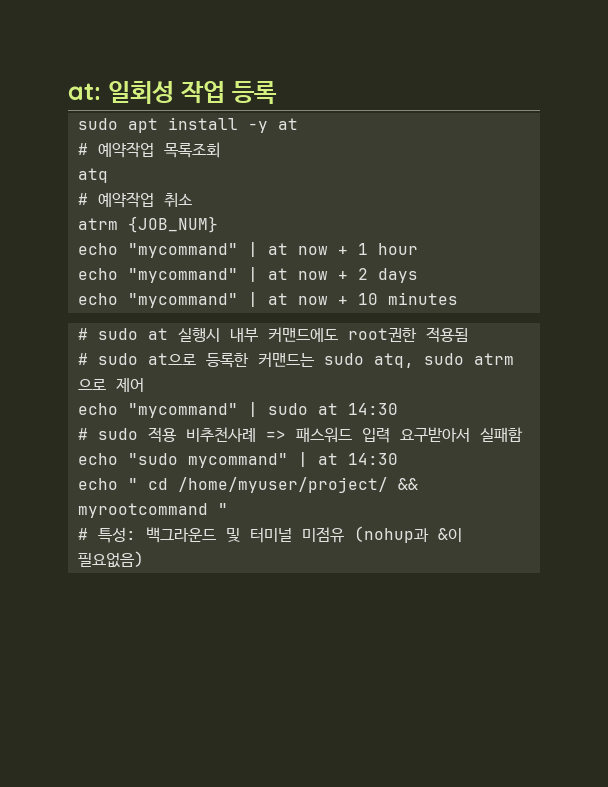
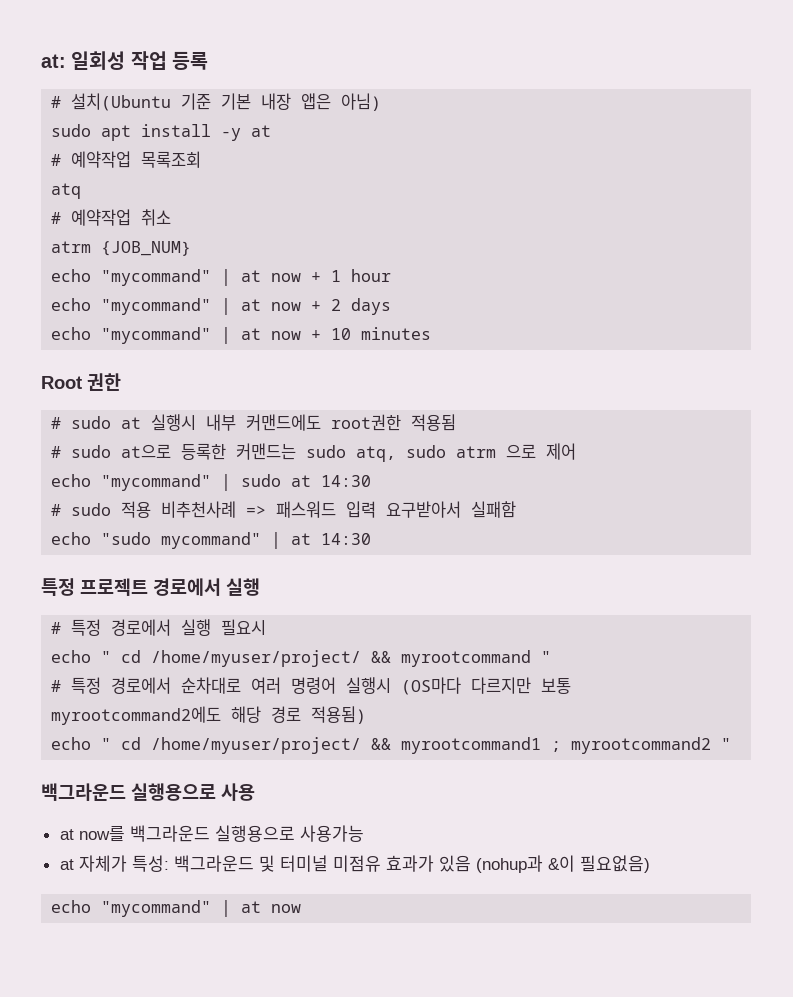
+ # 설치(Ubuntu 기준 기본 내장 앱은 아님)
+ Root 권한
+ 특정 프로젝트 경로에서 실행
+ # 특정 경로에서 실행 필요시
- # 특성: 백그라운드 및 터미널 미점유 (nohup과 &이 필요없음)
+ # 특정 경로에서 순차대로 여러 명령어 실행시 (OS마다 다르지만 보통 myrootcommand2에도 해당 경로 적용됨)
+ echo " cd /home/myuser/project/ && myrootcommand1 ; myrootcommand2 "
+ 백그라운드 실행용으로 사용
+ at now를 백그라운드 실행용으로 사용가능
+ at 자체가 특성: 백그라운드 및 터미널 미점유 효과가 있음 (nohup과 &이 필요없음)
+ echo "mycommand" | at now

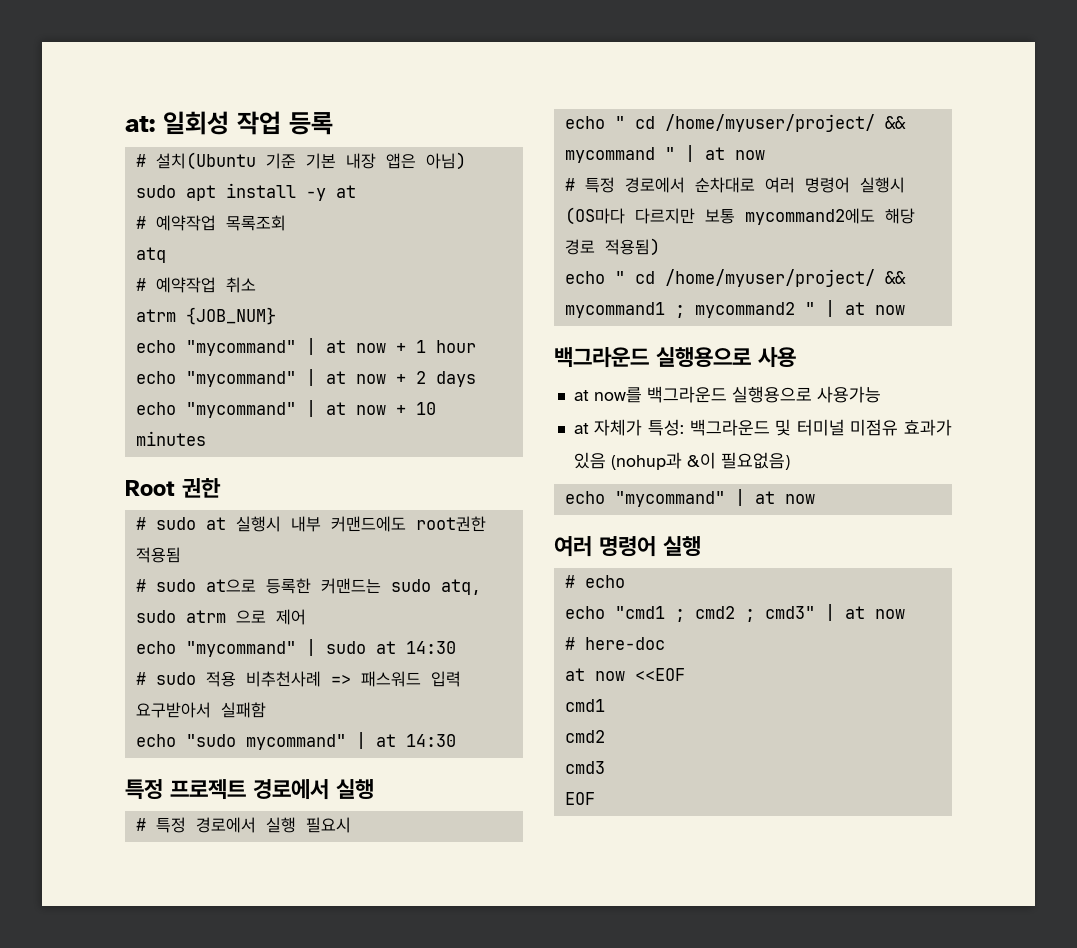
- echo " cd /home/myuser/project/ && myrootcommand "
+ echo " cd /home/myuser/project/ && mycommand " | at now
- # 특정 경로에서 순차대로 여러 명령어 실행시 (OS마다 다르지만 보통 myrootcommand2에도 해당 경로 적용됨)
+ # 특정 경로에서 순차대로 여러 명령어 실행시 (OS마다 다르지만 보통 mycommand2에도 해당 경로 적용됨)
- echo " cd /home/myuser/project/ && myrootcommand1 ; myrootcommand2 "
+ echo " cd /home/myuser/project/ && mycommand1 ; mycommand2 " | at now
+ 여러 명령어 실행
+ # echo
+ echo "cmd1 ; cmd2 ; cmd3" | at now
+ # here-doc
+ at now <<EOF
+ cmd1
+ cmd2
+ cmd3
+ EOF

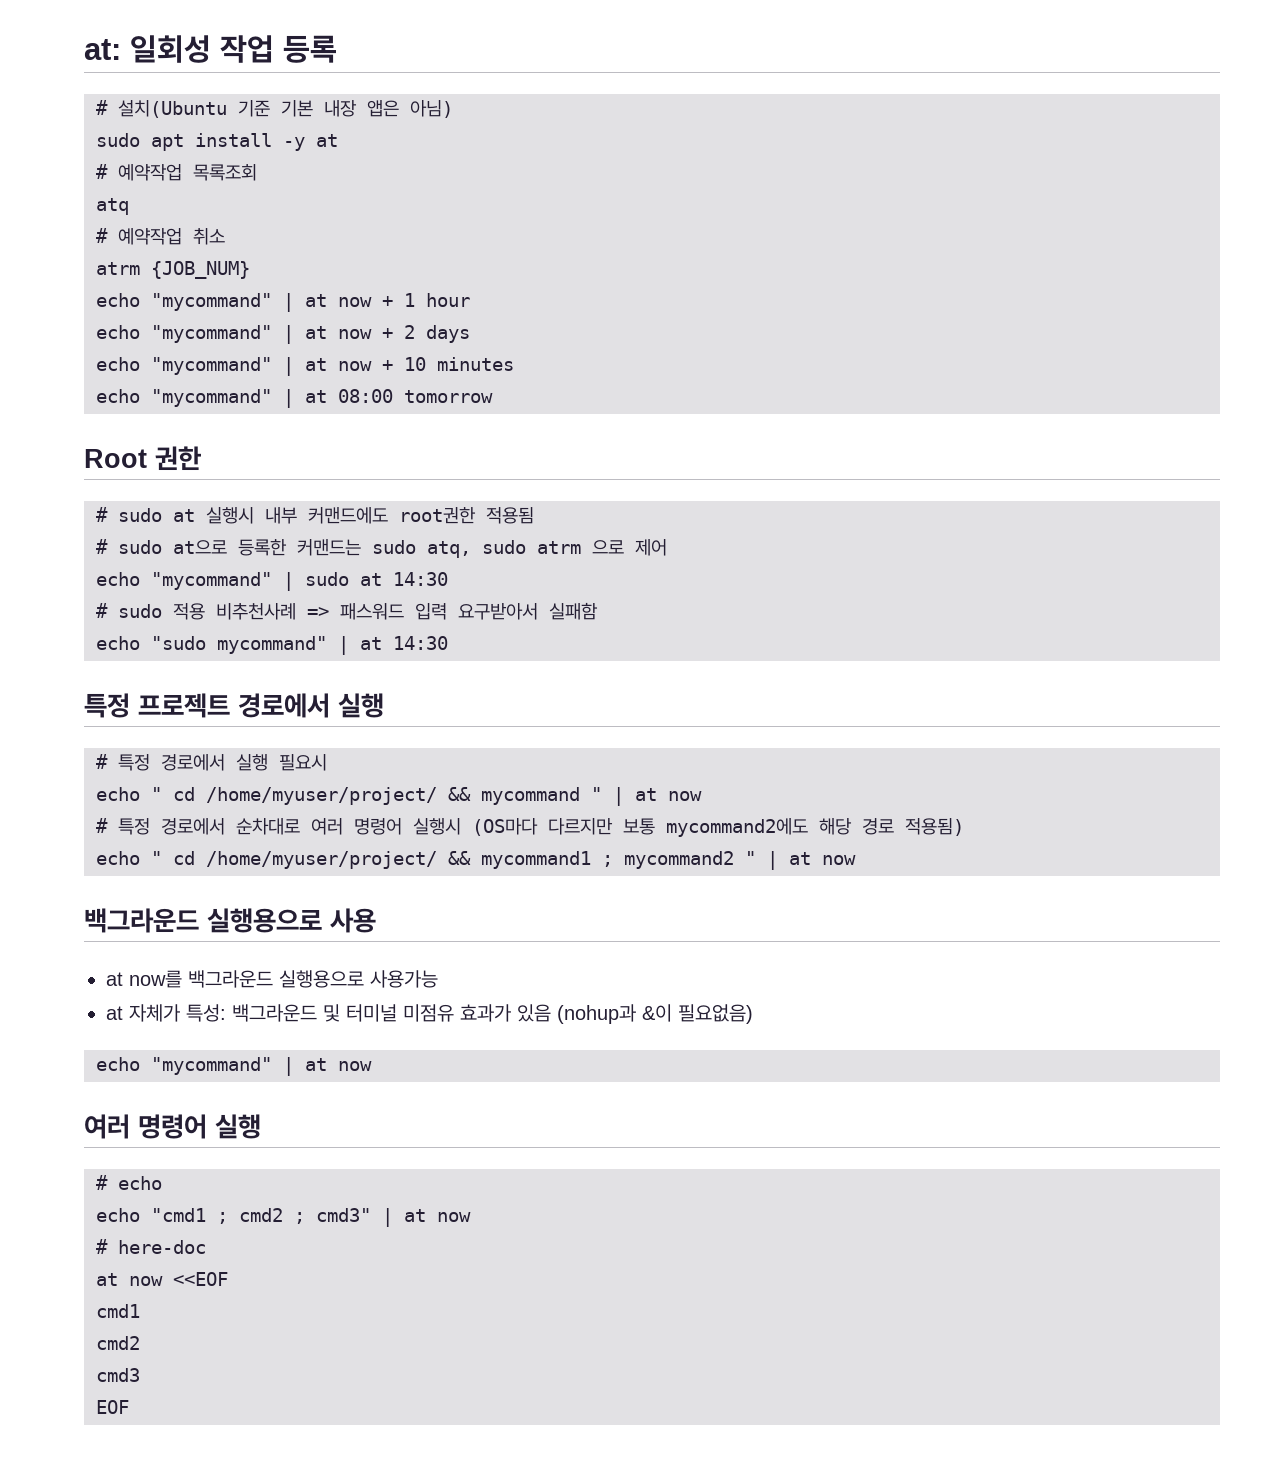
+ echo "mycommand" | at 08:00 tomorrow

